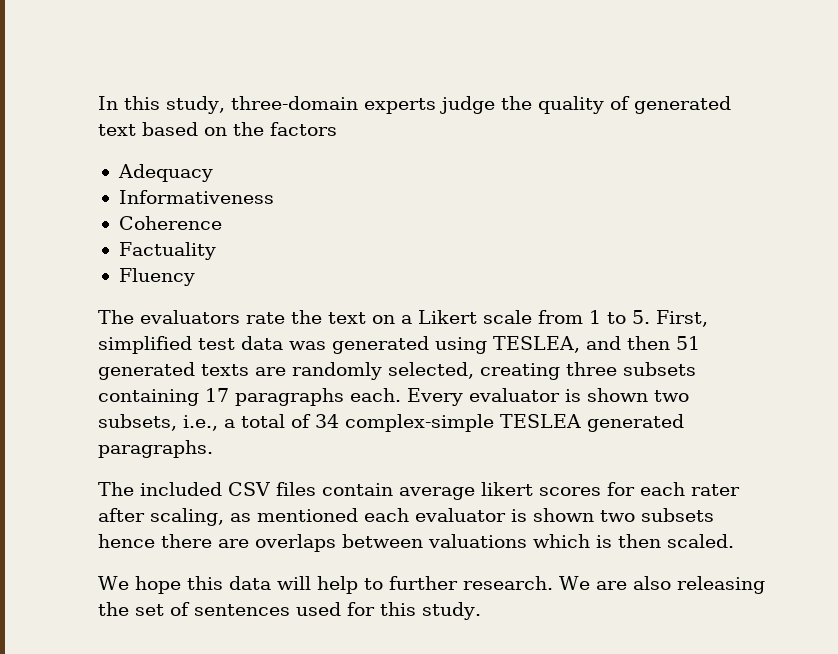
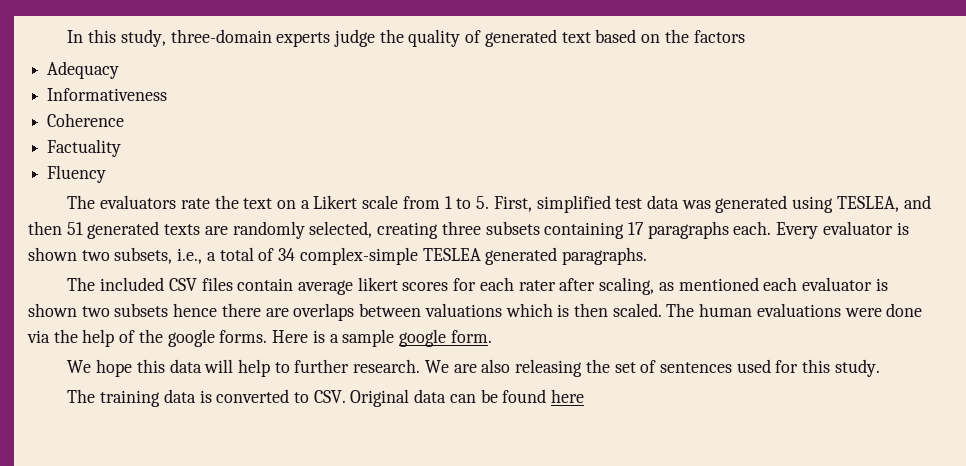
+ The human evaluations were done via the help of the google forms. Here is a sample google form.
+ The training data is converted to CSV. Original data can be found here

